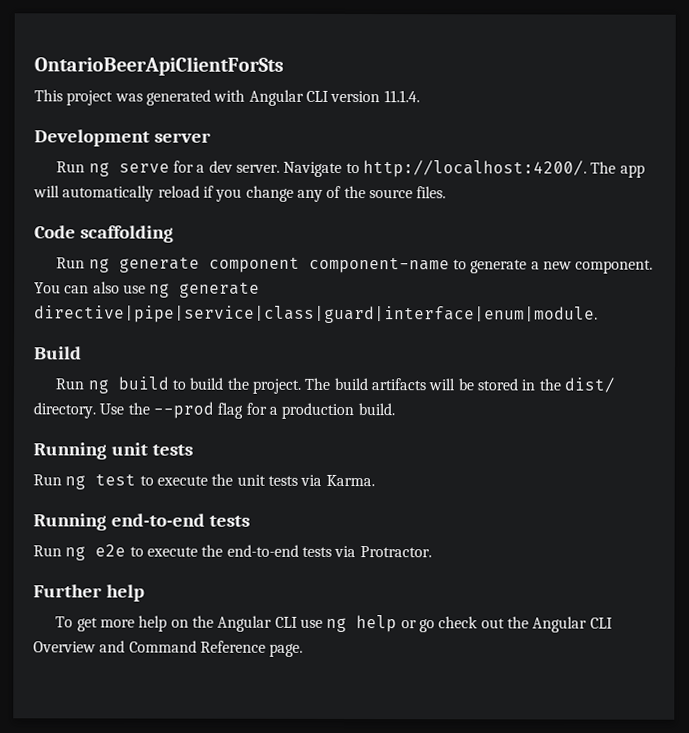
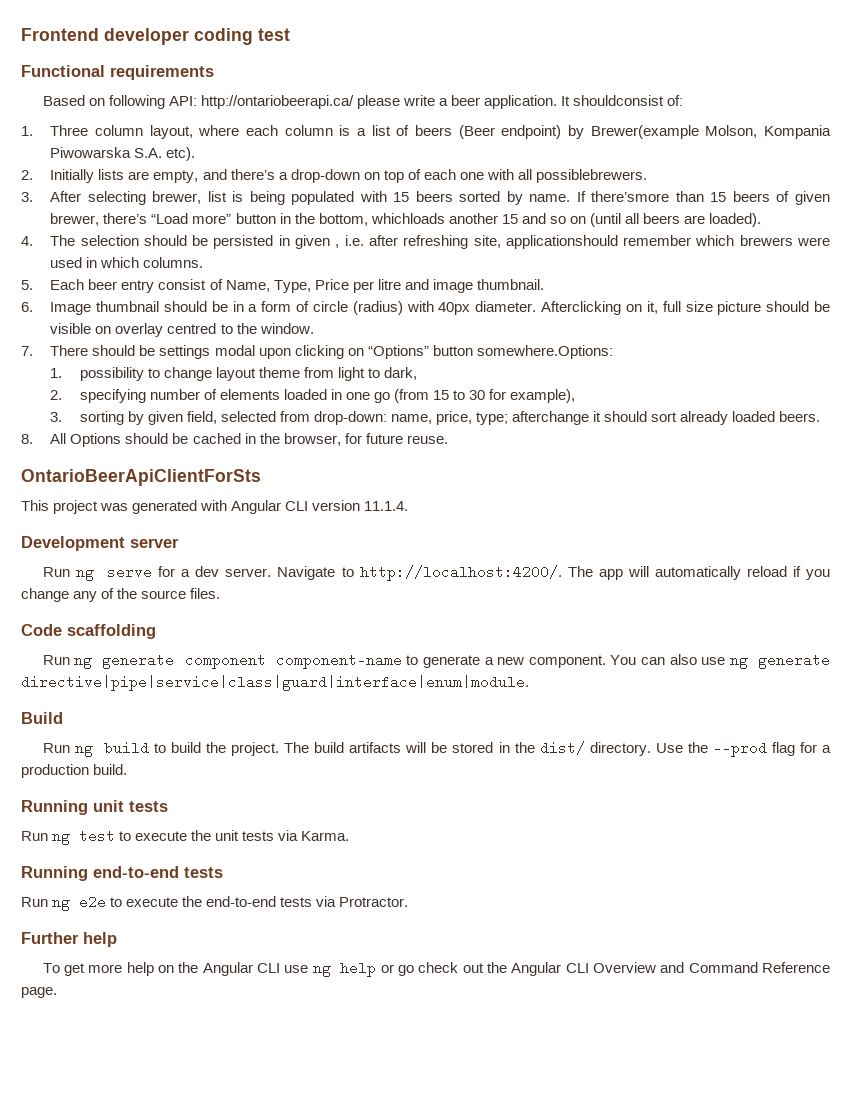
+ Frontend developer coding test
+ Functional requirements
+ Based on following API: http://ontariobeerapi.ca/ please write a beer application. It shouldconsist of:
+ 1. Three column layout, where each column is a list of beers (Beer endpoint) by Brewer(example Molson, Kompania Piwowarska S.A. etc).
+ 2. Initially lists are empty, and there’s a drop-down on top of each one with all possiblebrewers.
+ 3. After selecting brewer, list is being populated with 15 beers sorted by name. If there’smore than 15 beers of given brewer, there’s “Load more” button in the bottom, whichloads another 15 and so on (until all beers are loaded).
+ 4. The selection should be persisted in given , i.e. after refreshing site, applicationshould remember which brewers were used in which columns.
+ 5. Each beer entry consist of Name, Type, Price per litre and image thumbnail.
+ 6. Image thumbnail should be in a form of circle (radius) with 40px diameter. Afterclicking on it, full size picture should be visible on overlay centred to the window.
+ 7. There should be settings modal upon clicking on “Options” button somewhere.Options:
+ 1. possibility to change layout theme from light to dark,
+ 2. specifying number of elements loaded in one go (from 15 to 30 for example),
+ 3. sorting by given field, selected from drop-down: name, price, type; afterchange it should sort already loaded beers.
+ 8. All Options should be cached in the browser, for future reuse.

